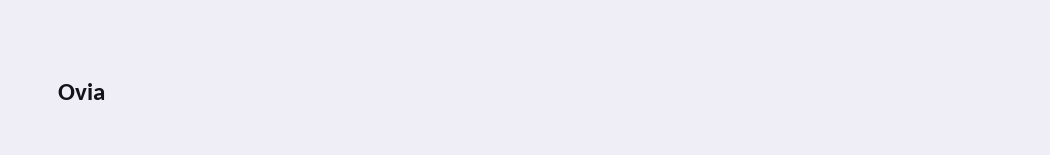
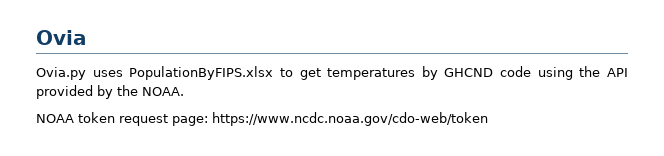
+ Ovia.py uses PopulationByFIPS.xlsx to get temperatures by GHCND code using the API provided by the NOAA.
+ NOAA token request page: https://www.ncdc.noaa.gov/cdo-web/token

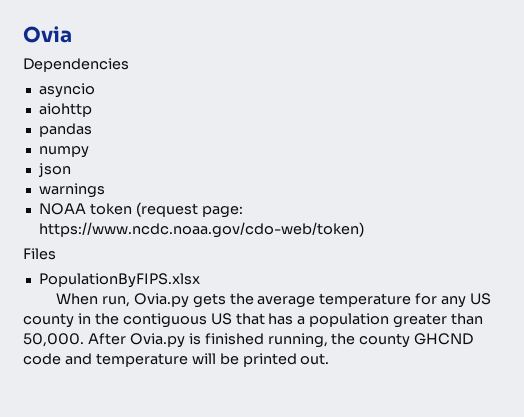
- Ovia.py uses PopulationByFIPS.xlsx to get temperatures by GHCND code using the API provided by the NOAA.
- NOAA token request page: https://www.ncdc.noaa.gov/cdo-web/token
+ Dependencies
+ asyncio
+ aiohttp
+ pandas
+ numpy
+ json
+ warnings
+ NOAA token (request page: https://www.ncdc.noaa.gov/cdo-web/token)
+ Files
+ PopulationByFIPS.xlsx
+ When run, Ovia.py gets the average temperature for any US county in the contiguous US that has a population greater than 50,000. After Ovia.py is finished running, the county GHCND code and temperature will be printed out.

